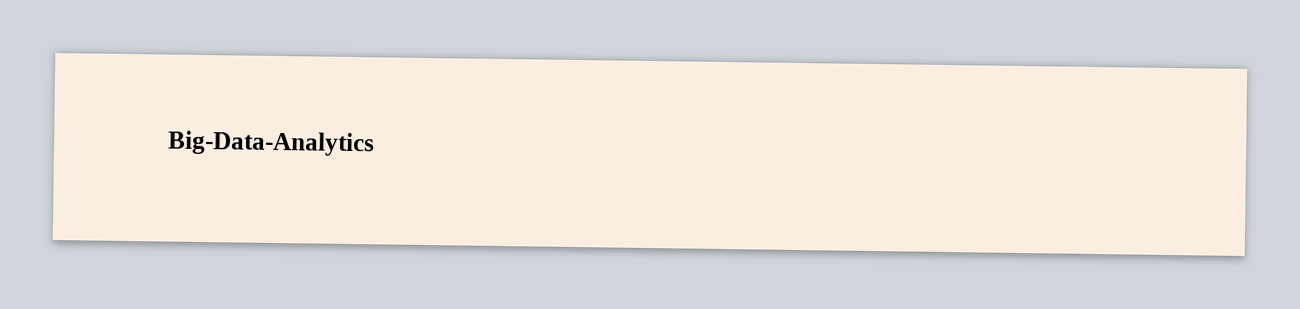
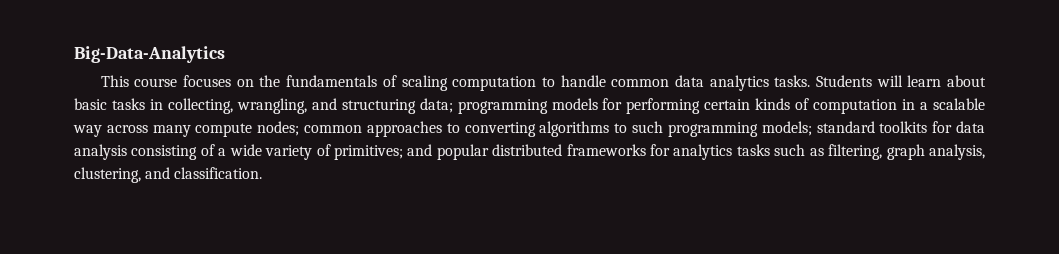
+ This course focuses on the fundamentals of scaling computation to handle common data analytics tasks. Students will learn about basic tasks in collecting, wrangling, and structuring data; programming models for performing certain kinds of computation in a scalable way across many compute nodes; common approaches to converting algorithms to such programming models; standard toolkits for data analysis consisting of a wide variety of primitives; and popular distributed frameworks for analytics tasks such as filtering, graph analysis, clustering, and classification.

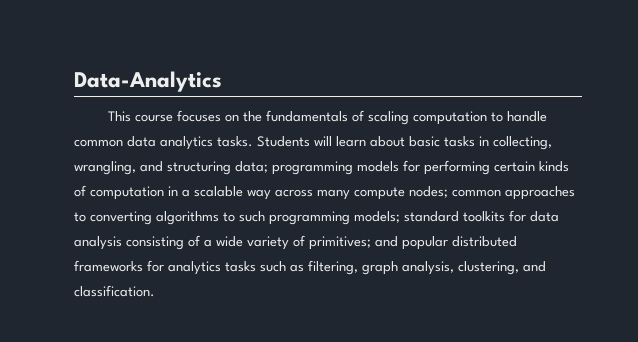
- Big-Data-Analytics
+ Data-Analytics

